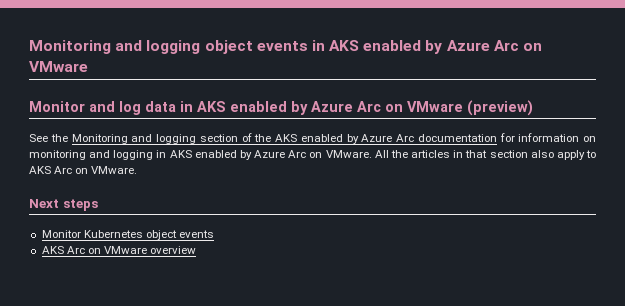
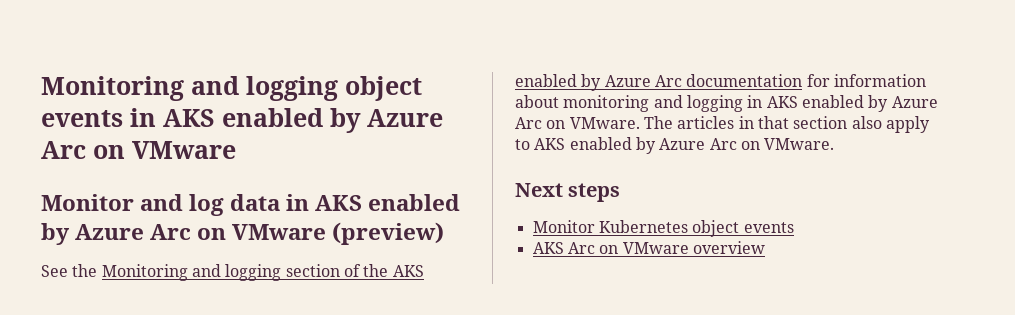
- See the Monitoring and logging section of the AKS enabled by Azure Arc documentation for information on monitoring and logging in AKS enabled by Azure Arc on VMware.
+ See the Monitoring and logging section of the AKS enabled by Azure Arc documentation for information about monitoring and logging in AKS enabled by Azure Arc on VMware.
- All the articles in that section also apply to AKS Arc on VMware.
+ The articles in that section also apply to AKS enabled by Azure Arc on VMware.

